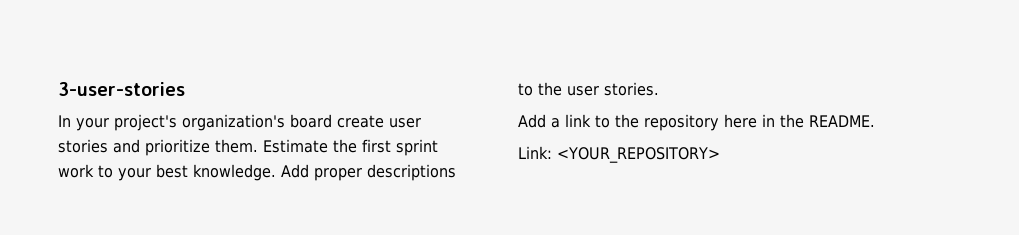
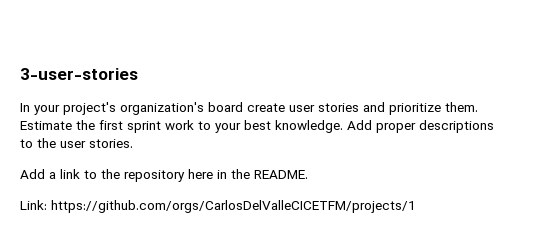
- Link: <YOUR_REPOSITORY>
+ Link: https://github.com/orgs/CarlosDelValleCICETFM/projects/1

